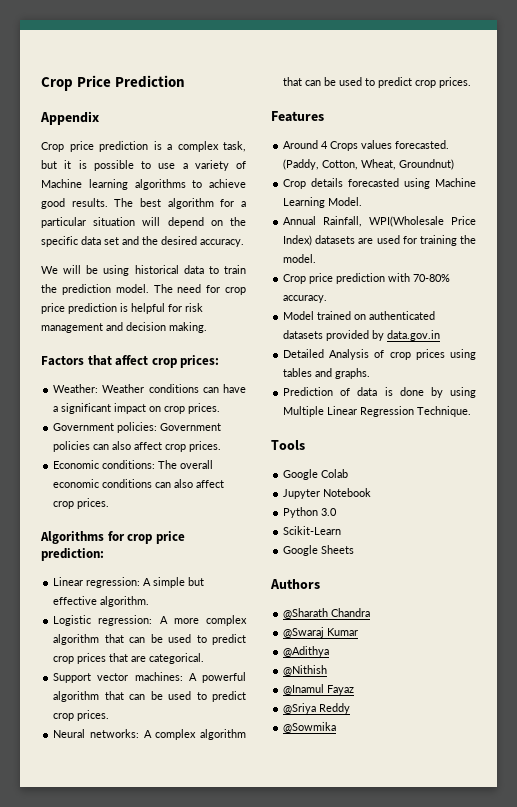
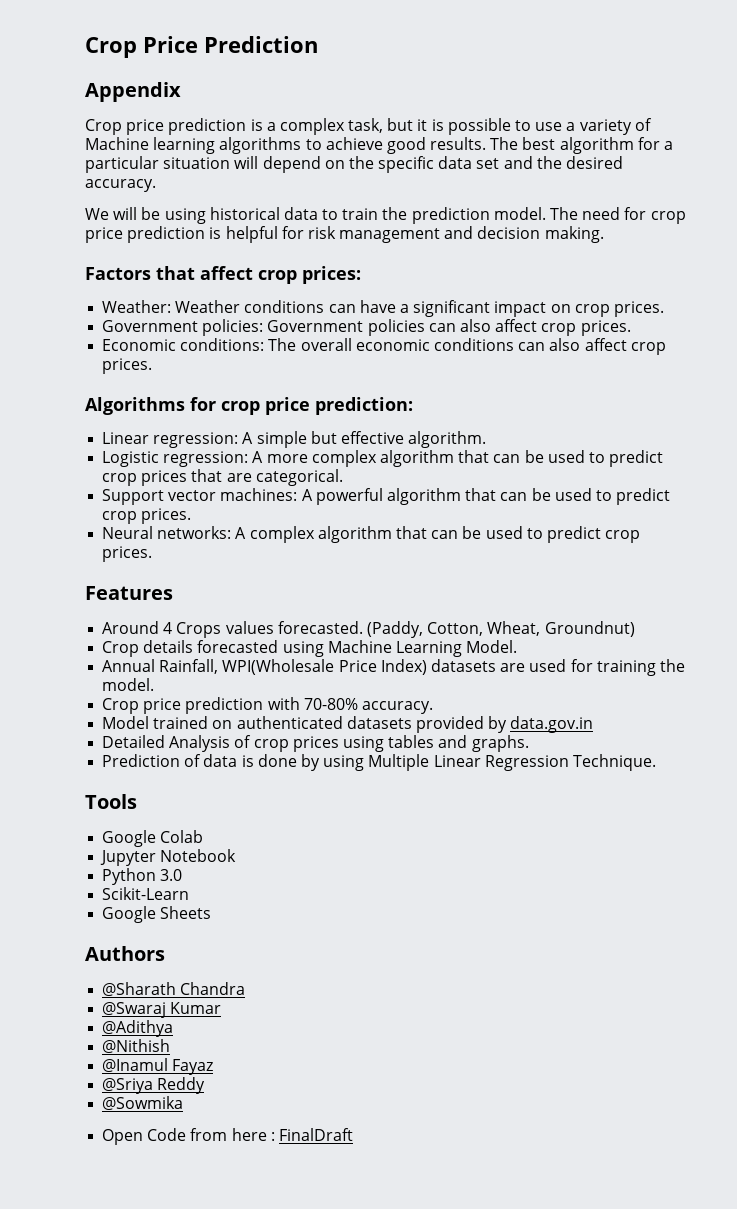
+ Open Code from here : FinalDraft

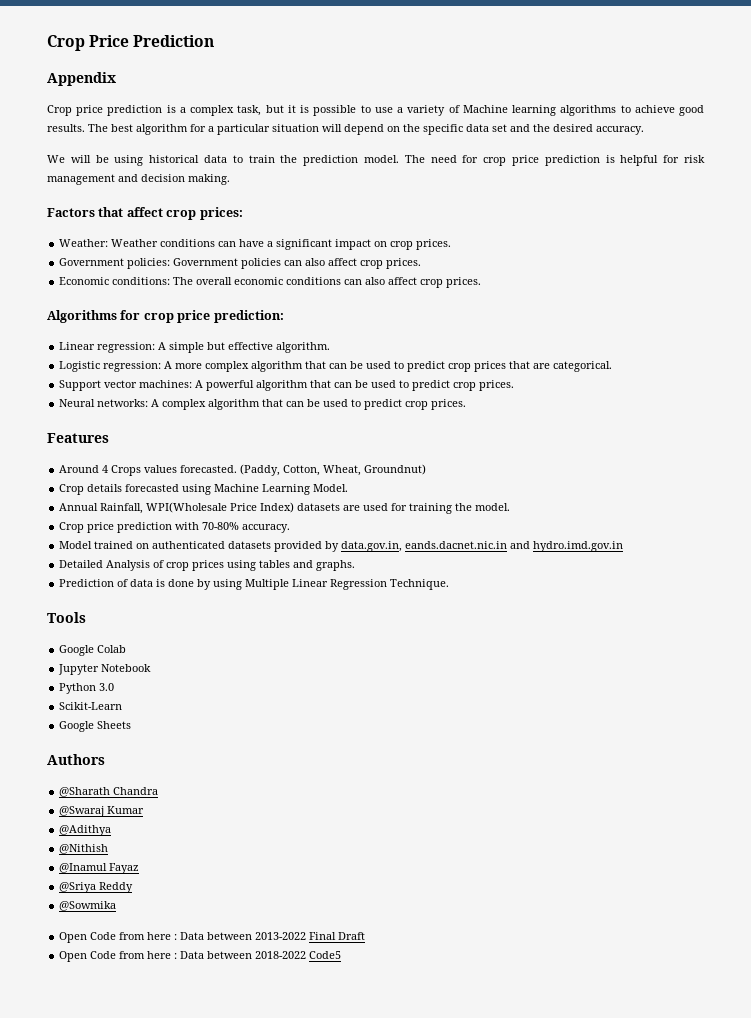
- Model trained on authenticated datasets provided by data.gov.in
+ Model trained on authenticated datasets provided by data.gov.in, eands.dacnet.nic.in and hydro.imd.gov.in
- Open Code from here : FinalDraft
+ Open Code from here : Data between 2013-2022 Final Draft
+ Open Code from here : Data between 2018-2022 Code5

